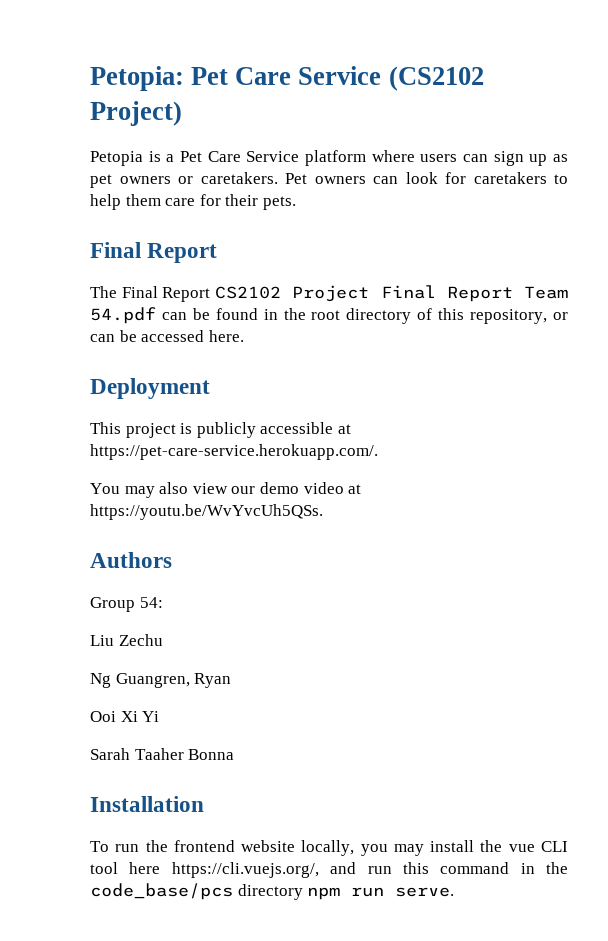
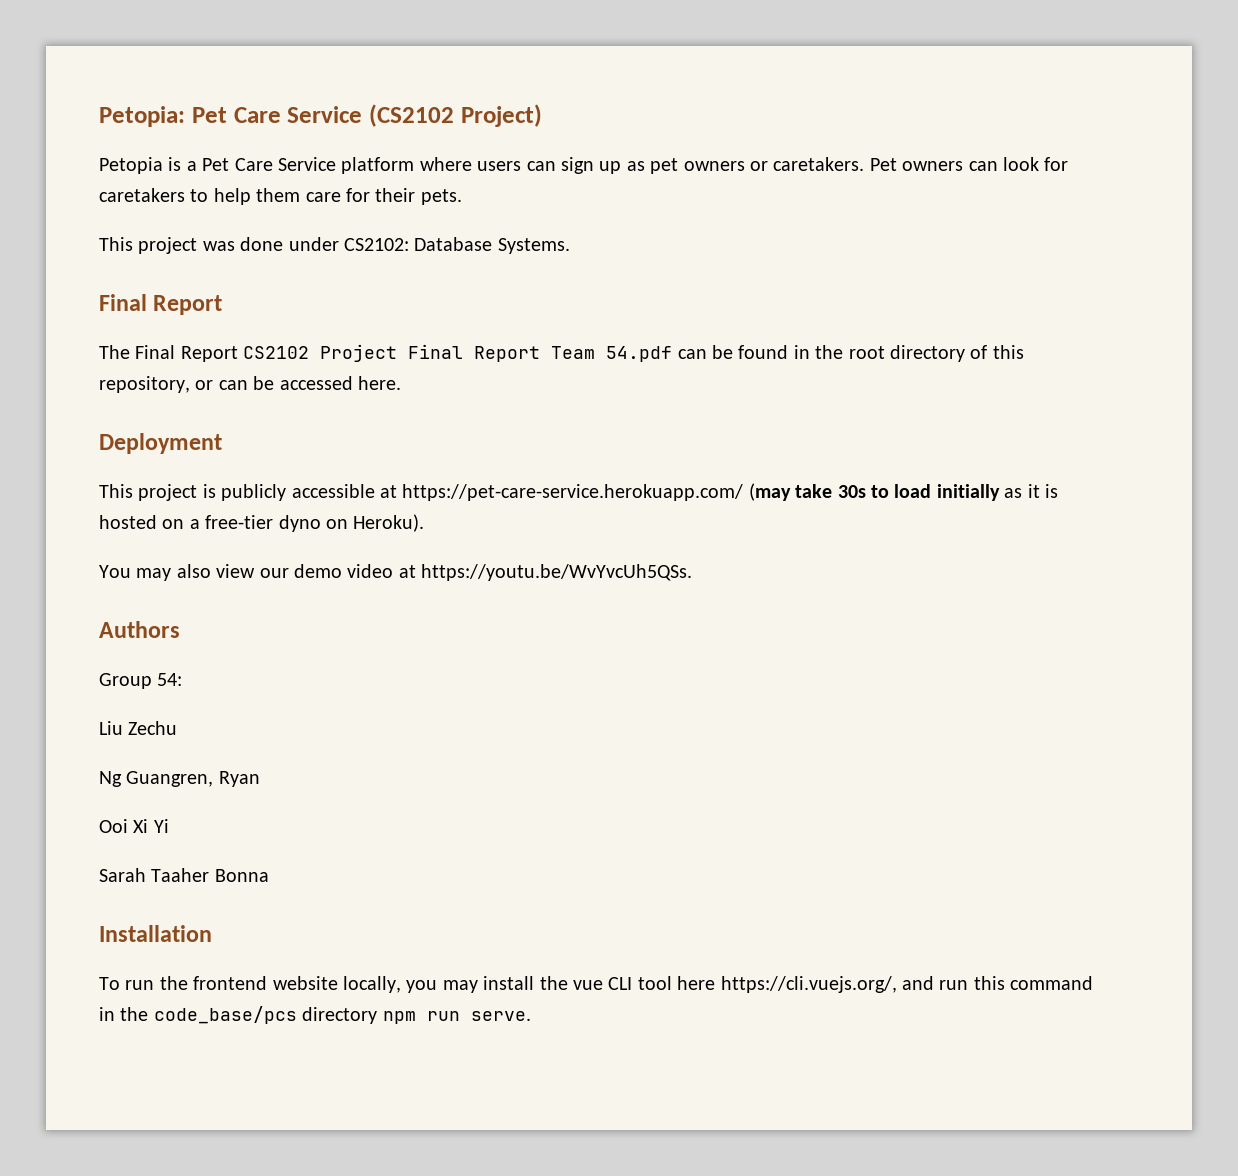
+ This project was done under CS2102: Database Systems.
- This project is publicly accessible at https://pet-care-service.herokuapp.com/.
+ This project is publicly accessible at https://pet-care-service.herokuapp.com/ (may take 30s to load initially as it is hosted on a free-tier dyno on Heroku).

